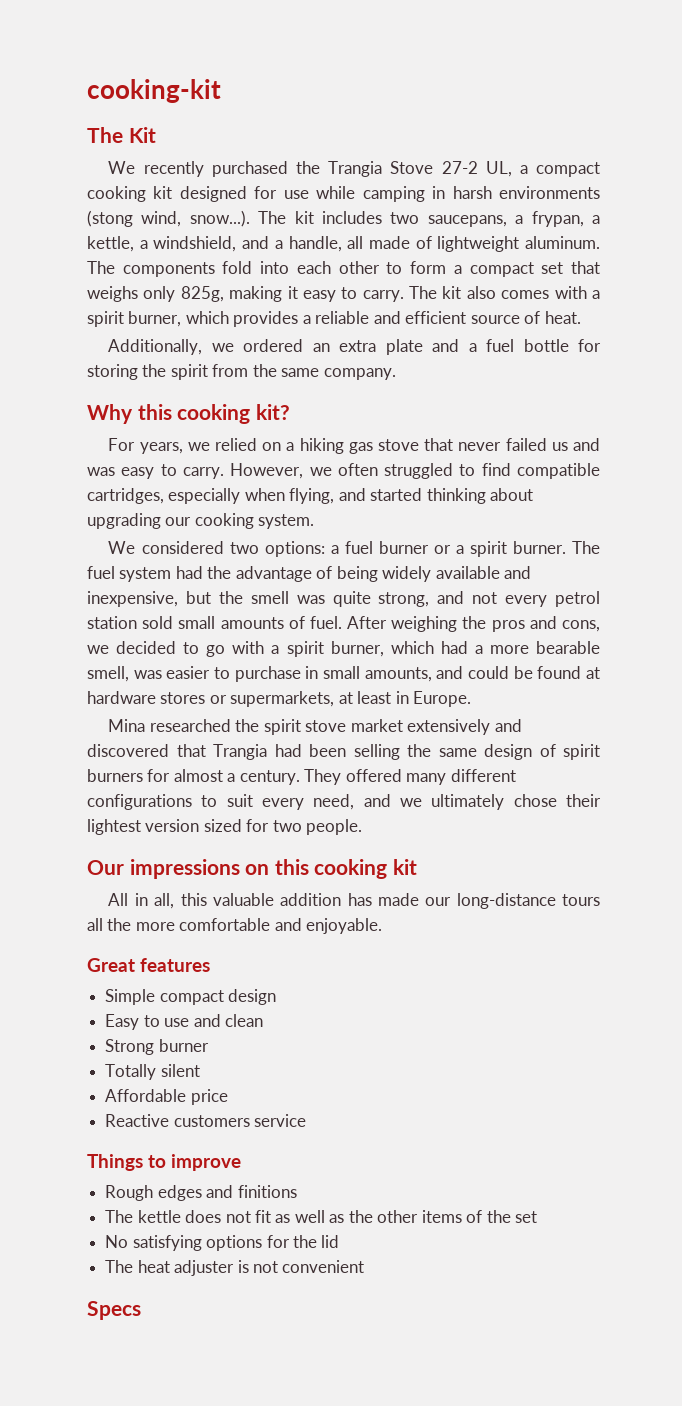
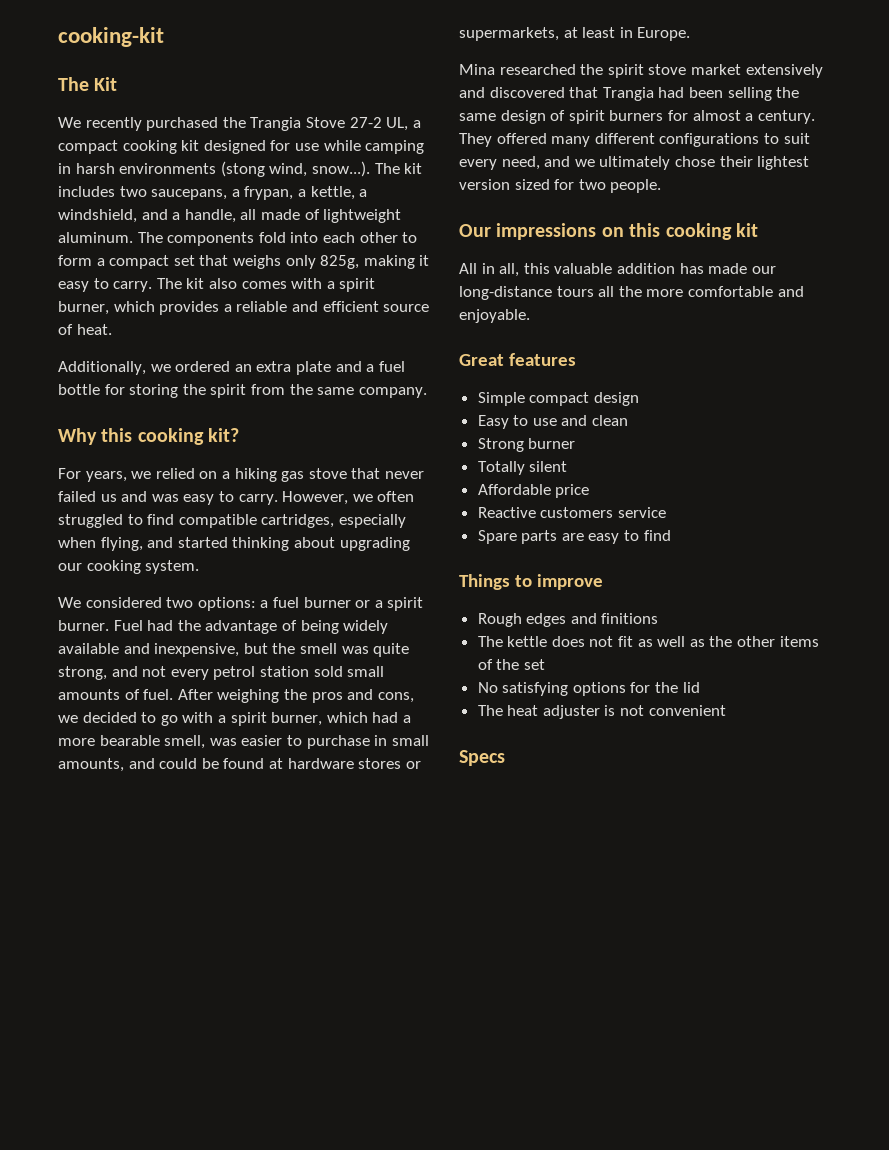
- The fuel system had the advantage of being widely available and inexpensive, but the smell was quite strong, and not every petrol station sold small amounts of fuel.
+ Fuel had the advantage of being widely available and inexpensive, but the smell was quite strong, and not every petrol station sold small amounts of fuel.
+ Spare parts are easy to find

